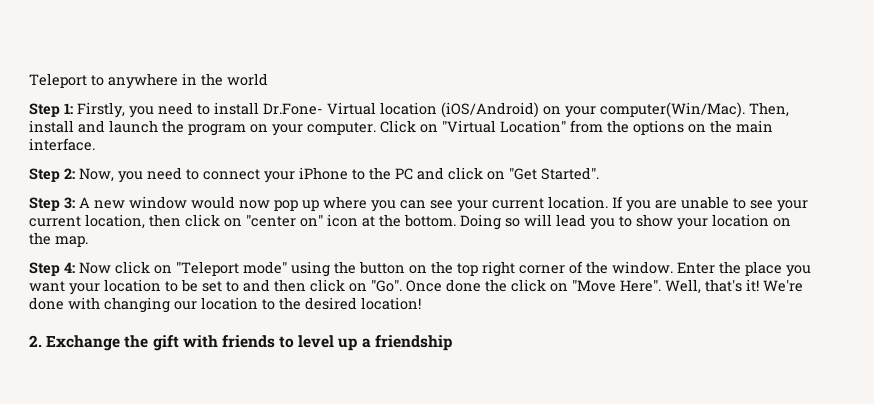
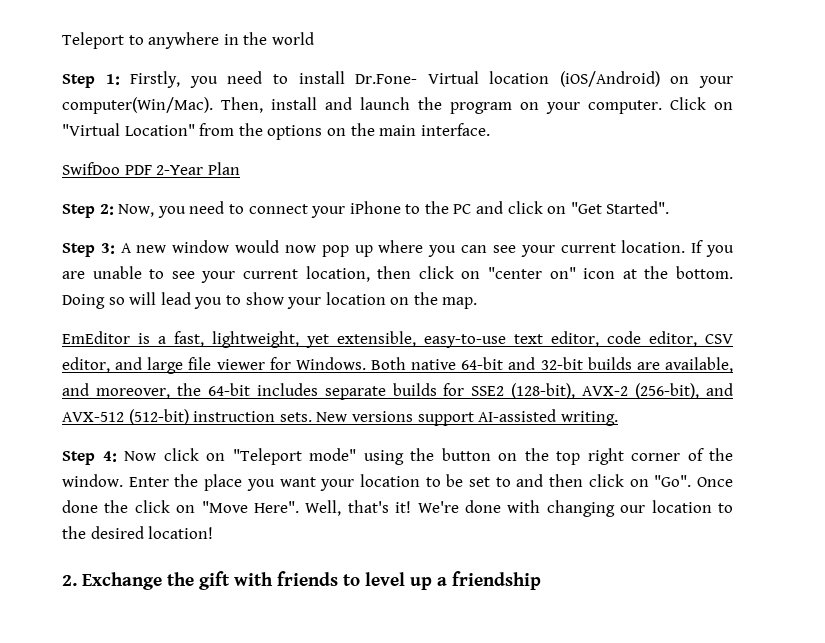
+ SwifDoo PDF 2-Year Plan
+ EmEditor is a fast, lightweight, yet extensible, easy-to-use text editor, code editor, CSV editor, and large file viewer for Windows. Both native 64-bit and 32-bit builds are available, and moreover, the 64-bit includes separate builds for SSE2 (128-bit), AVX-2 (256-bit), and AVX-512 (512-bit) instruction sets. New versions support AI-assisted writing.

